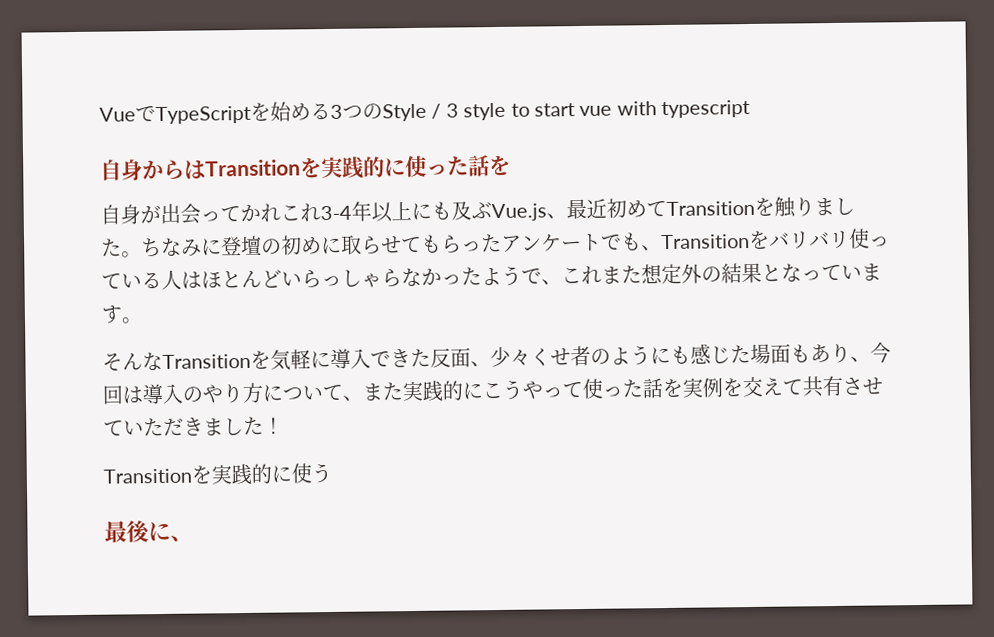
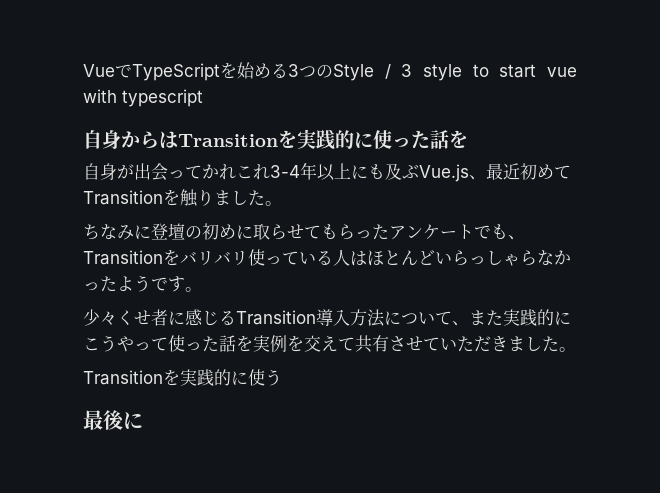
- 自身が出会ってかれこれ3-4年以上にも及ぶVue.js、最近初めてTransitionを触りました。ちなみに登壇の初めに取らせてもらったアンケートでも、Transitionをバリバリ使っている人はほとんどいらっしゃらなかったようで、これまた想定外の結果となっています。
- そんなTransitionを気軽に導入できた反面、少々くせ者のようにも感じた場面もあり、今回は導入のやり方について、また実践的にこうやって使った話を実例を交えて共有させていただきました！
+ 自身が出会ってかれこれ3-4年以上にも及ぶVue.js、最近初めてTransitionを触りました。
+ ちなみに登壇の初めに取らせてもらったアンケートでも、Transitionをバリバリ使っている人はほとんどいらっしゃらなかったようです。
+ 少々くせ者に感じるTransition導入方法について、また実践的にこうやって使った話を実例を交えて共有させていただきました。
- 最後に、
+ 最後に

